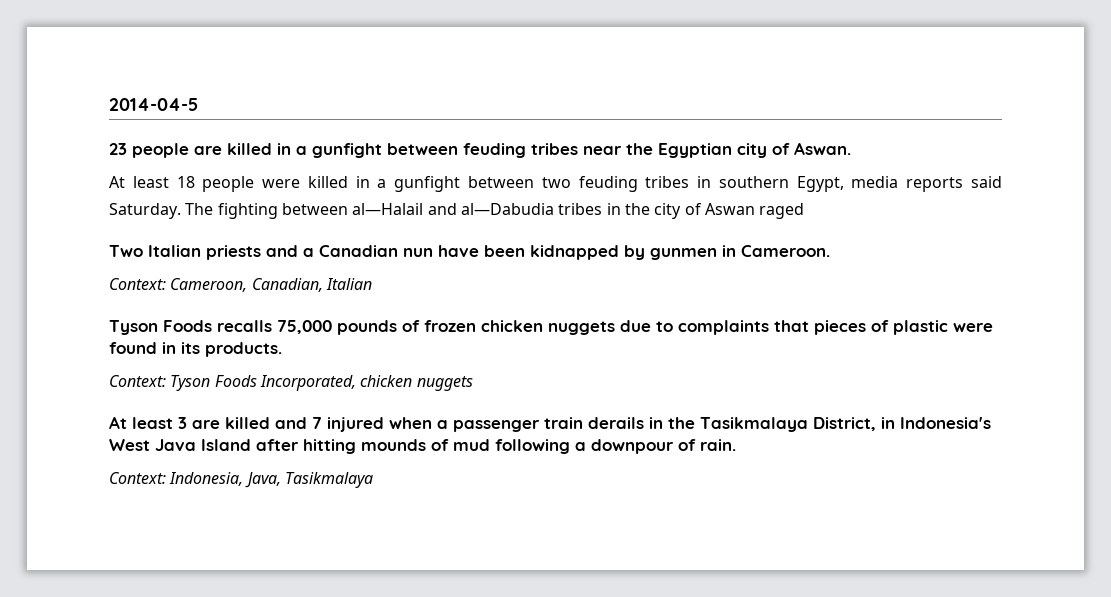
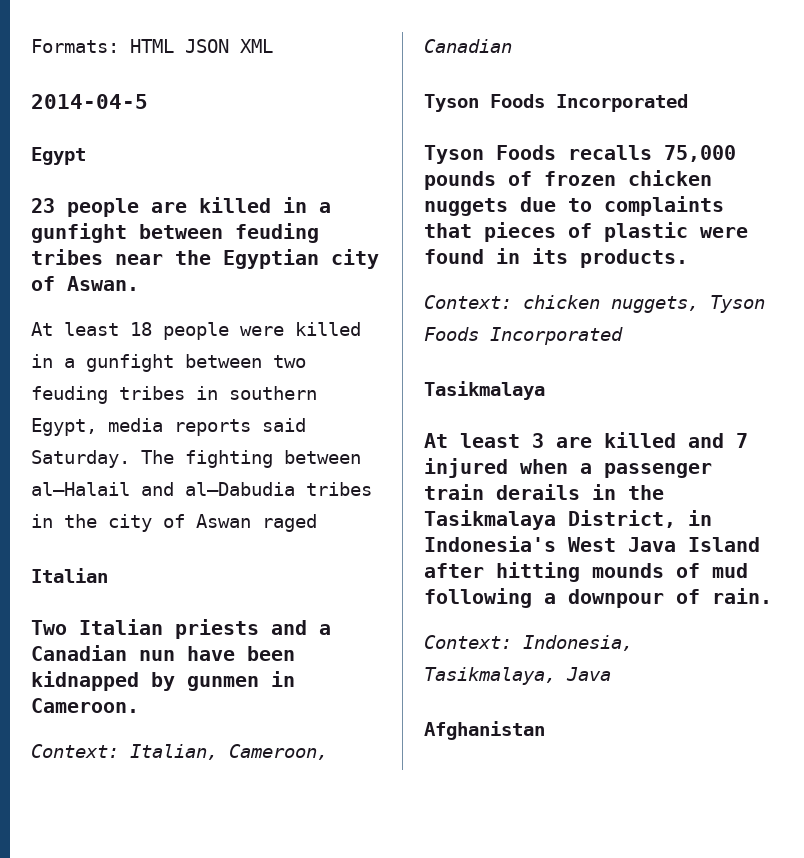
+ Formats: HTML JSON XML
+ Egypt
  The fighting between al—Halail and al—Dabudia tribes in the city of Aswan raged
+ Italian
- Context: Cameroon, Canadian, Italian
+ Context: Italian, Cameroon, Canadian
+ Tyson Foods Incorporated
- Context: Tyson Foods Incorporated, chicken nuggets
+ Context: chicken nuggets, Tyson Foods Incorporated
+ Tasikmalaya
- Context: Indonesia, Java, Tasikmalaya
+ Context: Indonesia, Tasikmalaya, Java
+ Afghanistan

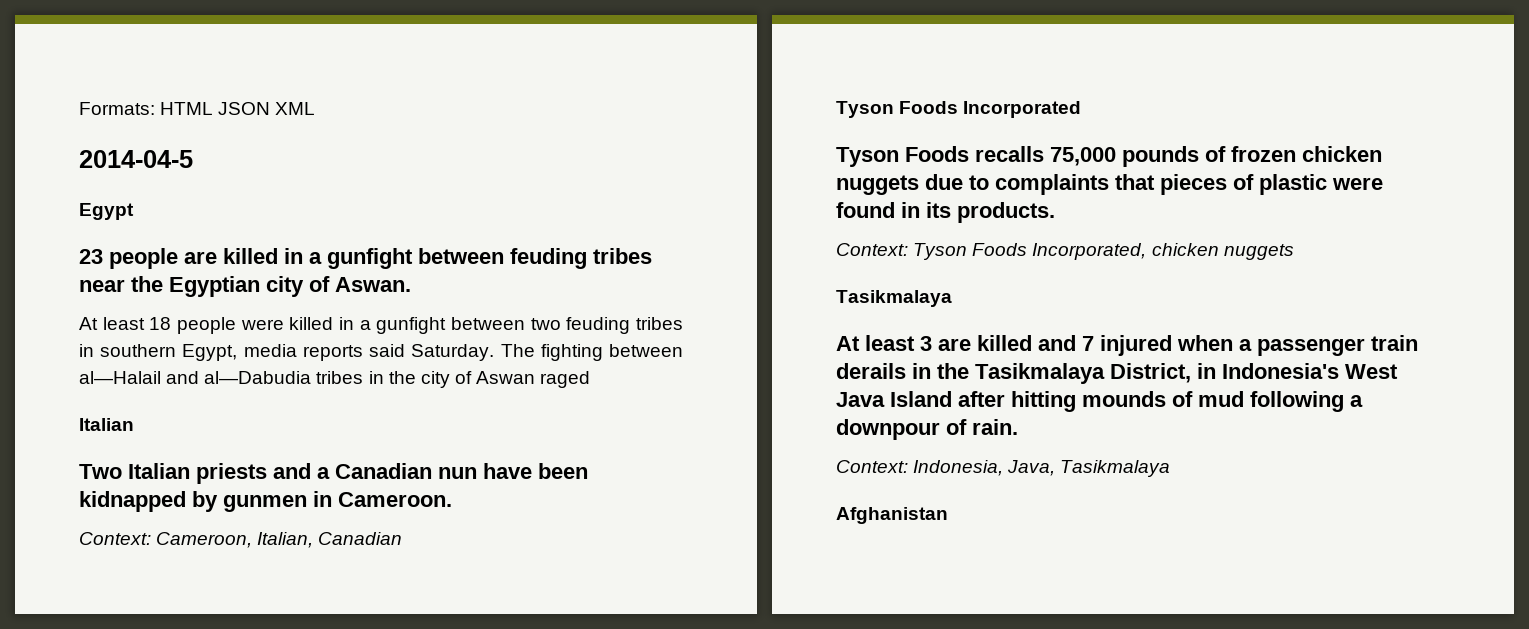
- Context: Italian, Cameroon, Canadian
+ Context: Cameroon, Italian, Canadian
- Context: chicken nuggets, Tyson Foods Incorporated
+ Context: Tyson Foods Incorporated, chicken nuggets
- Context: Indonesia, Tasikmalaya, Java
+ Context: Indonesia, Java, Tasikmalaya

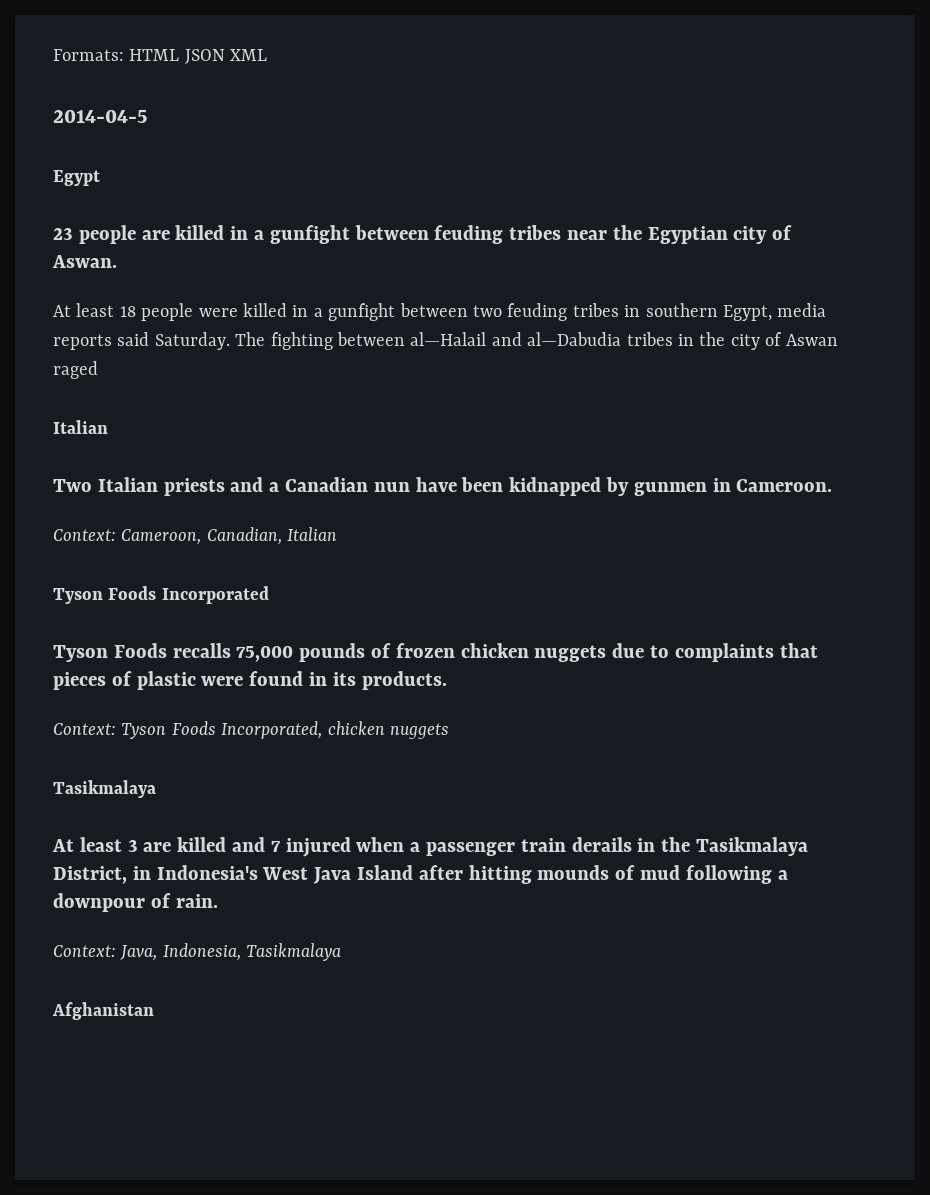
- Context: Cameroon, Italian, Canadian
+ Context: Cameroon, Canadian, Italian
- Context: Indonesia, Java, Tasikmalaya
+ Context: Java, Indonesia, Tasikmalaya

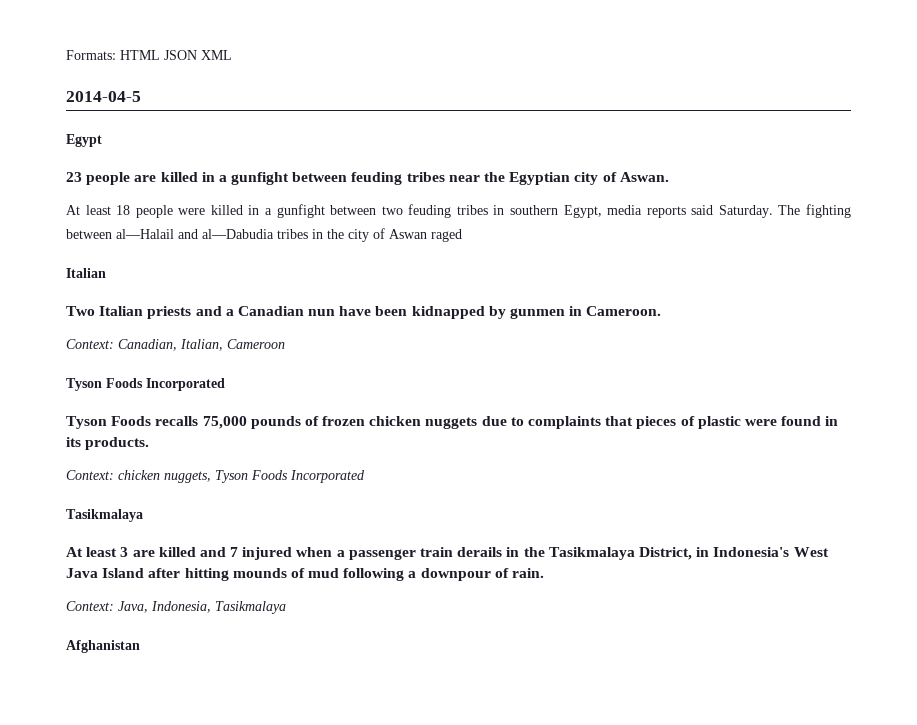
- Context: Cameroon, Canadian, Italian
+ Context: Canadian, Italian, Cameroon
- Context: Tyson Foods Incorporated, chicken nuggets
+ Context: chicken nuggets, Tyson Foods Incorporated

